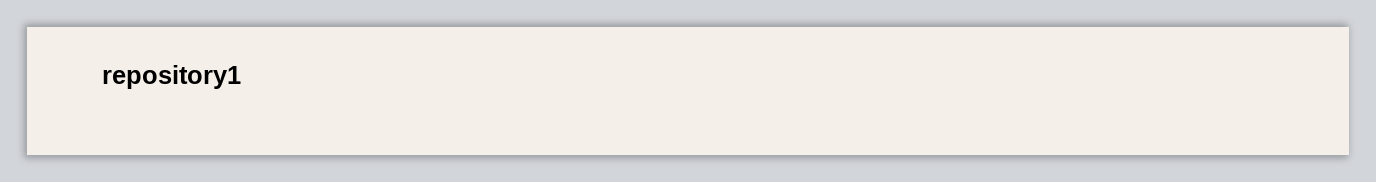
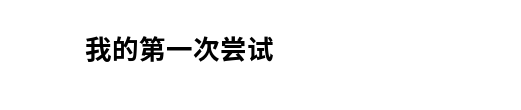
- repository1
+ 我的第一次尝试

